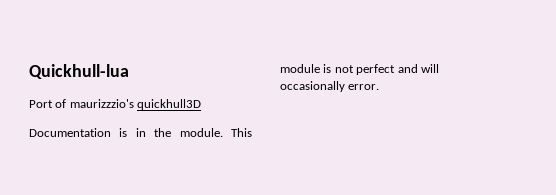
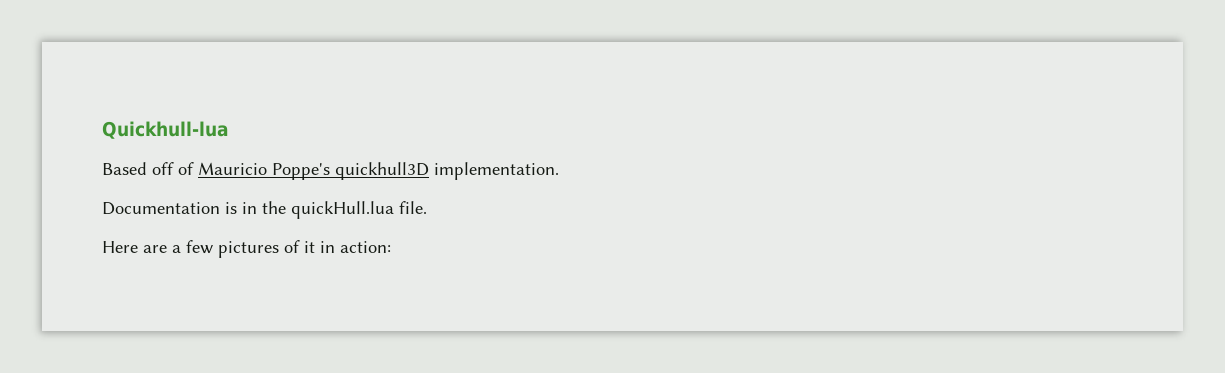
- Port of maurizzzio's quickhull3D
+ Based off of Mauricio Poppe's quickhull3D implementation.
- Documentation is in the module. This module is not perfect and will occasionally error.
+ Documentation is in the quickHull.lua file.
+ Here are a few pictures of it in action:

